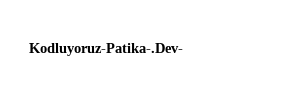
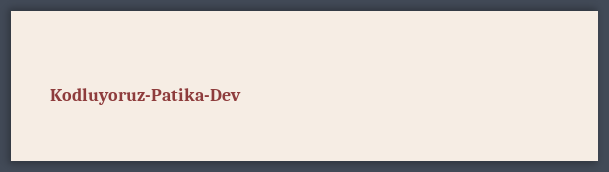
- Kodluyoruz-Patika-.Dev-
+ Kodluyoruz-Patika-Dev

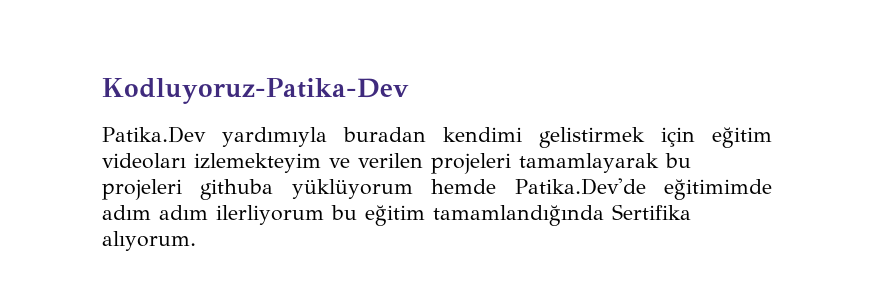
+ Patika.Dev yardımıyla buradan kendimi gelistirmek için eğitim videoları izlemekteyim ve verilen projeleri tamamlayarak bu projeleri githuba yüklüyorum hemde Patika.Dev'de eğitimimde adım adım ilerliyorum bu eğitim tamamlandığında Sertifika alıyorum.

